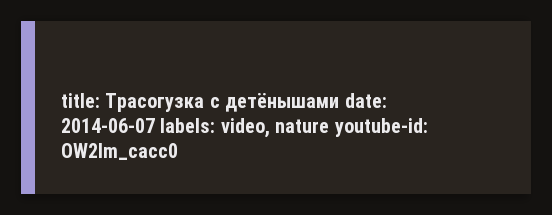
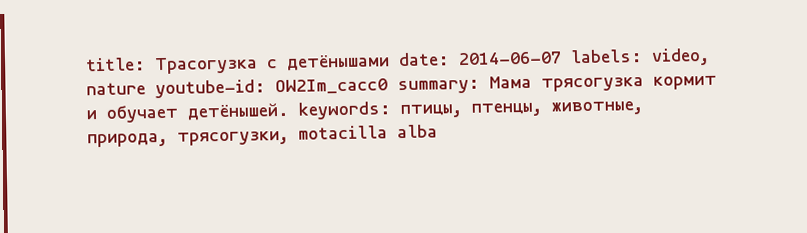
- title: Трасогузка с детёнышами date: 2014-06-07 labels: video, nature youtube-id: OW2Im_cacc0
+ title: Трасогузка с детёнышами date: 2014-06-07 labels: video, nature youtube-id: OW2Im_cacc0 summary: Мама трясогузка кормит и обучает детёнышей. keywords: птицы, птенцы, животные, природа, трясогузки, motacilla alba

